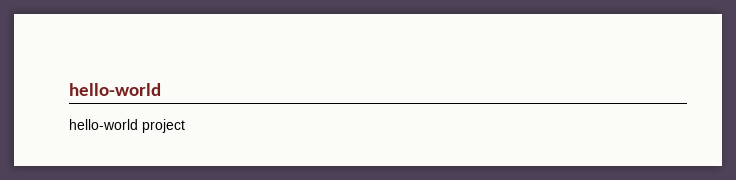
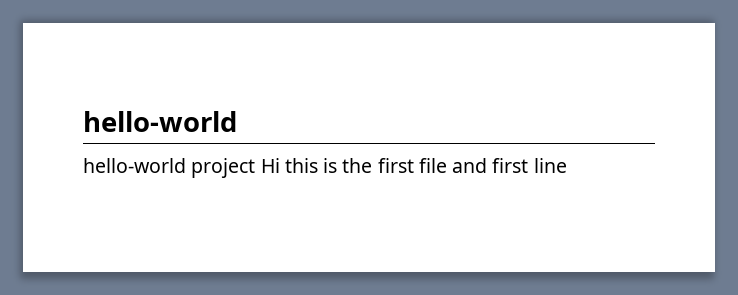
- hello-world project
+ hello-world project Hi this is the first file and first line

